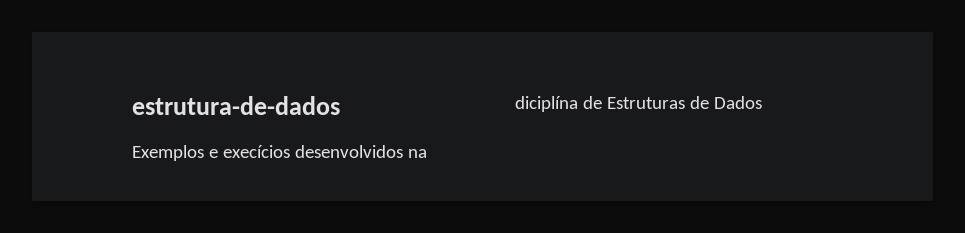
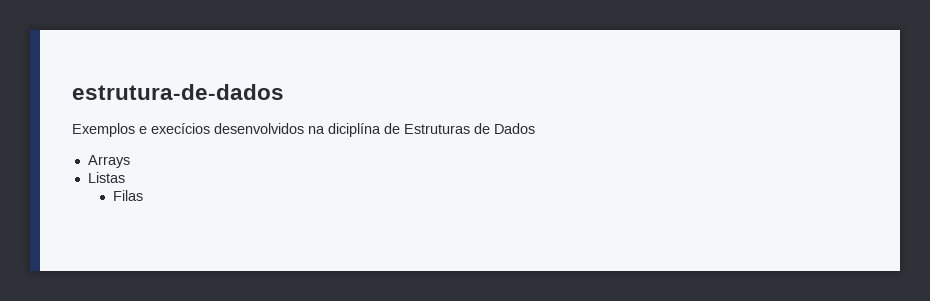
+ Arrays
+ Listas
+ Filas

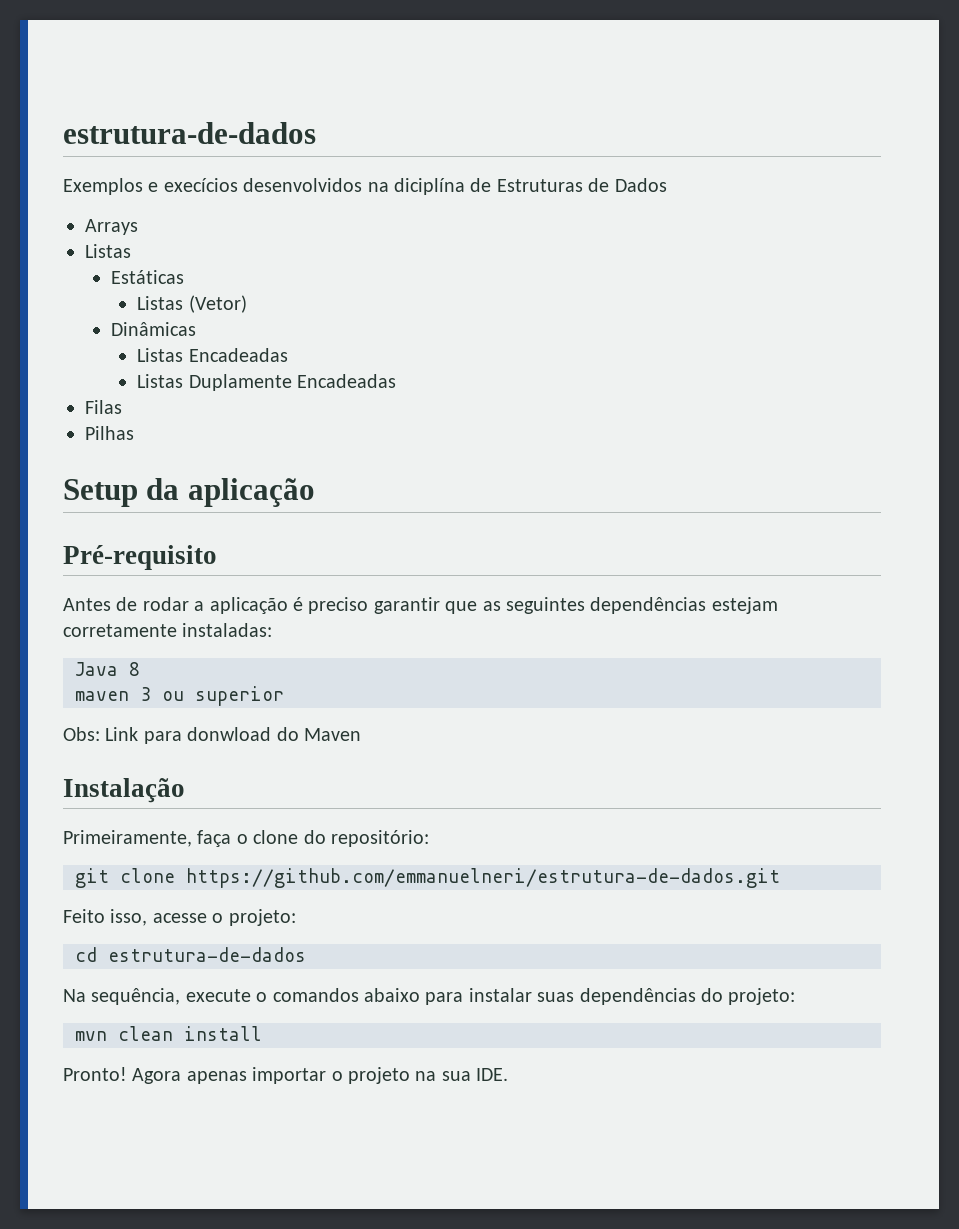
+ Estáticas
+ Listas (Vetor)
+ Dinâmicas
+ Listas Encadeadas
+ Listas Duplamente Encadeadas
  Filas
+ Pilhas
+ Setup da aplicação
+ Pré-requisito
+ Antes de rodar a aplicação é preciso garantir que as seguintes dependências estejam corretamente instaladas:
+ Java 8
+ maven 3 ou superior
+ Obs: Link para donwload do Maven
+ Instalação
+ Primeiramente, faça o clone do repositório:
+ git clone https://github.com/emmanuelneri/estrutura-de-dados.git
+ Feito isso, acesse o projeto:
+ cd estrutura-de-dados
+ Na sequência, execute o comandos abaixo para instalar suas dependências do projeto:
+ mvn clean install
+ Pronto! Agora apenas importar o projeto na sua IDE.

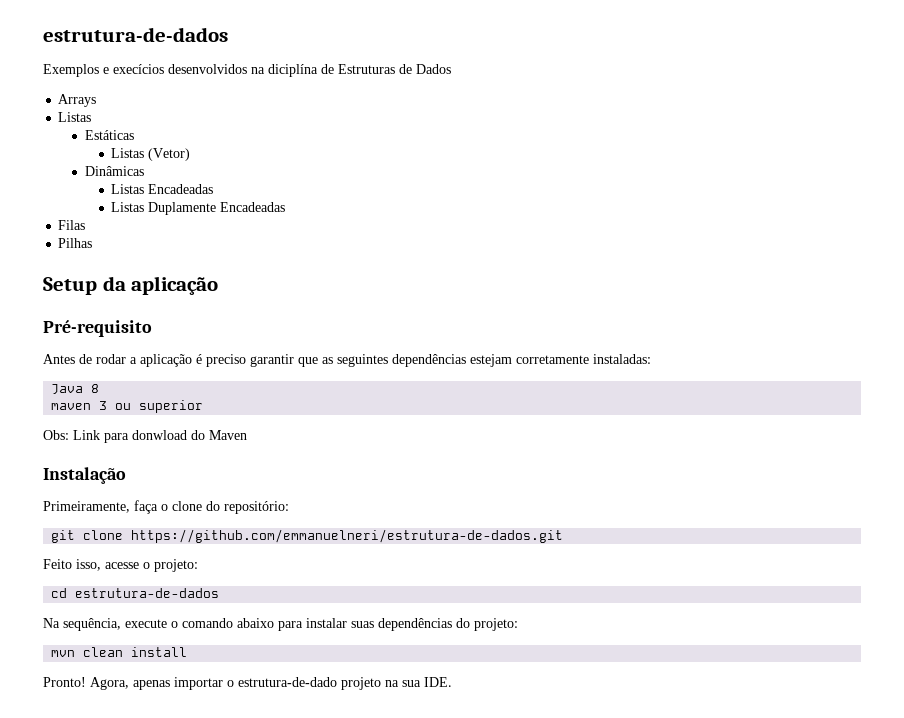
- Na sequência, execute o comandos abaixo para instalar suas dependências do projeto:
+ Na sequência, execute o comando abaixo para instalar suas dependências do projeto:
- Agora apenas importar o projeto na sua IDE.
+ Agora, apenas importar o estrutura-de-dado projeto na sua IDE.

